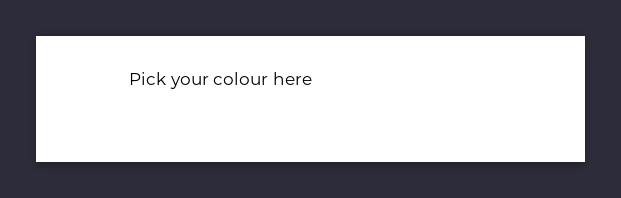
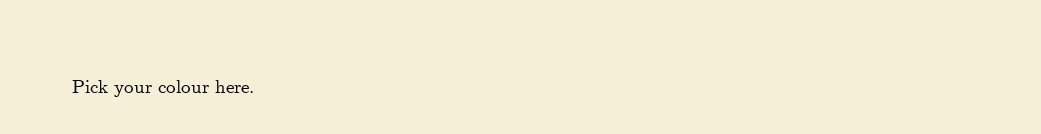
- Pick your colour here
+ Pick your colour here.

